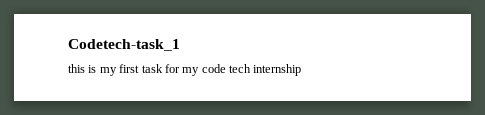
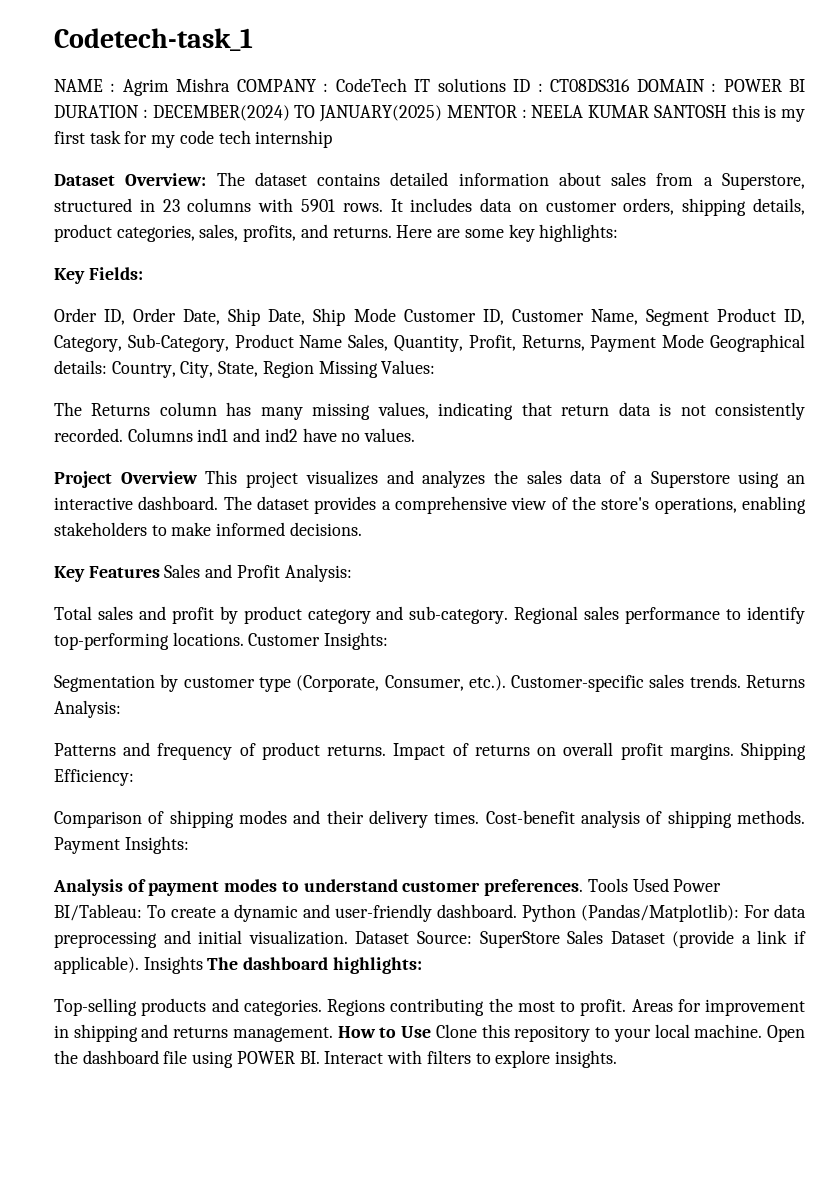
- this is my first task for my code tech internship
+ NAME : Agrim Mishra COMPANY : CodeTech IT solutions ID : CT08DS316 DOMAIN : POWER BI DURATION : DECEMBER(2024) TO JANUARY(2025) MENTOR : NEELA KUMAR SANTOSH this is my first task for my code tech internship
+ Dataset Overview: The dataset contains detailed information about sales from a Superstore, structured in 23 columns with 5901 rows. It includes data on customer orders, shipping details, product categories, sales, profits, and returns. Here are some key highlights:
+ Key Fields:
+ Order ID, Order Date, Ship Date, Ship Mode Customer ID, Customer Name, Segment Product ID, Category, Sub-Category, Product Name Sales, Quantity, Profit, Returns, Payment Mode Geographical details: Country, City, State, Region Missing Values:
+ The Returns column has many missing values, indicating that return data is not consistently recorded. Columns ind1 and ind2 have no values.
+ Project Overview This project visualizes and analyzes the sales data of a Superstore using an interactive dashboard. The dataset provides a comprehensive view of the store's operations, enabling stakeholders to make informed decisions.
+ Key Features Sales and Profit Analysis:
+ Total sales and profit by product category and sub-category. Regional sales performance to identify top-performing locations. Customer Insights:
+ Segmentation by customer type (Corporate, Consumer, etc.). Customer-specific sales trends. Returns Analysis:
+ Patterns and frequency of product returns. Impact of returns on overall profit margins. Shipping Efficiency:
+ Comparison of shipping modes and their delivery times. Cost-benefit analysis of shipping methods. Payment Insights:
+ Analysis of payment modes to understand customer preferences. Tools Used Power BI/Tableau: To create a dynamic and user-friendly dashboard. Python (Pandas/Matplotlib): For data preprocessing and initial visualization. Dataset Source: SuperStore Sales Dataset (provide a link if applicable). Insights The dashboard highlights:
+ Top-selling products and categories. Regions contributing the most to profit. Areas for improvement in shipping and returns management. How to Use Clone this repository to your local machine. Open the dashboard file using POWER BI. Interact with filters to explore insights.

